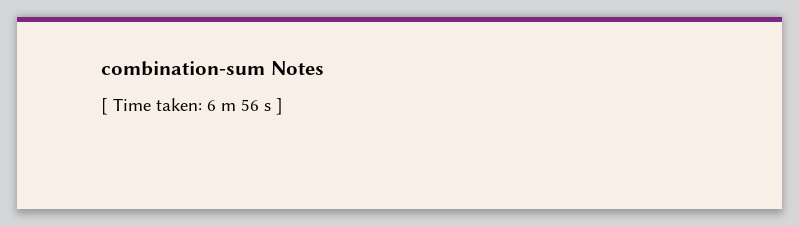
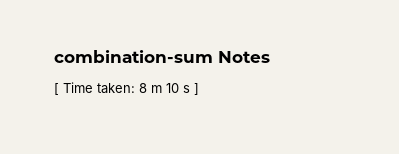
- [ Time taken: 6 m 56 s ]
+ [ Time taken: 8 m 10 s ]

